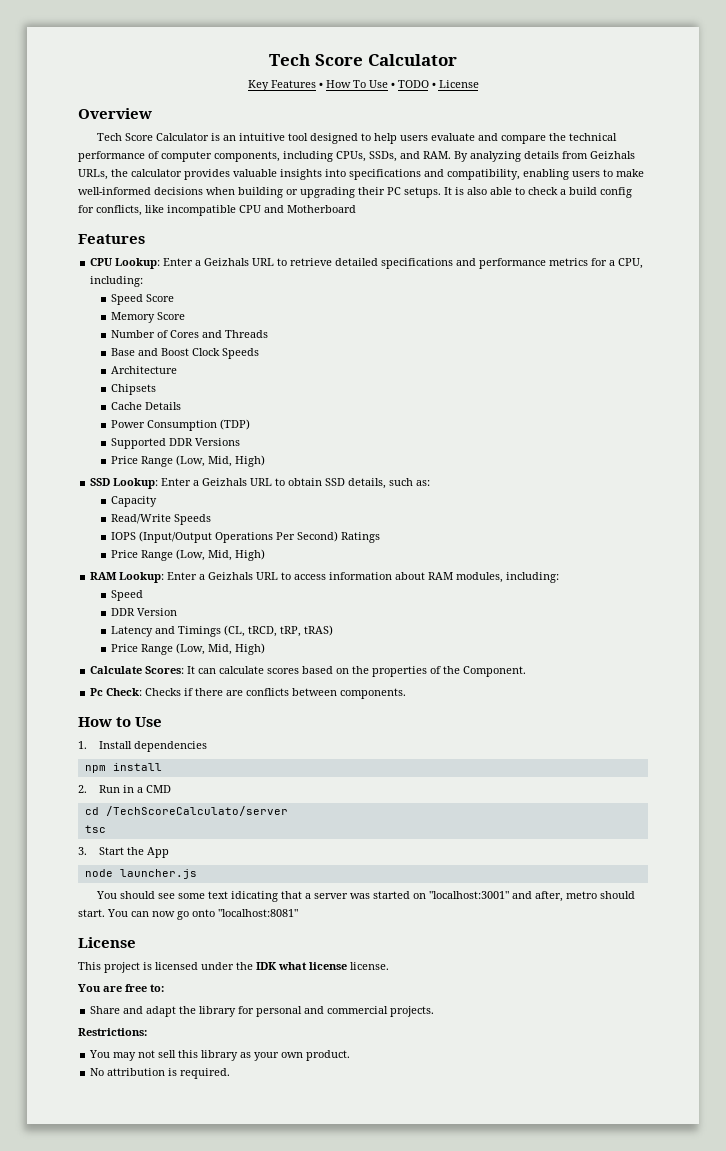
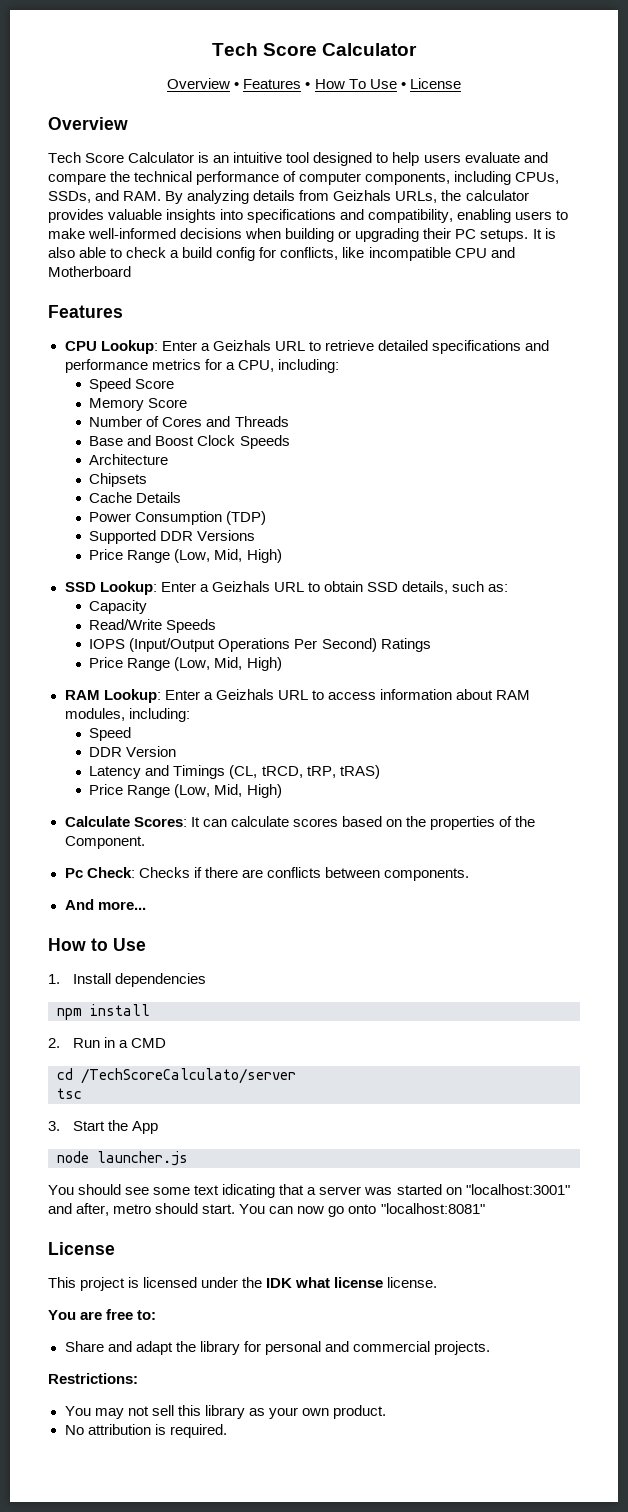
- Key Features • How To Use • TODO • License
+ Overview • Features • How To Use • License
+ And more...

